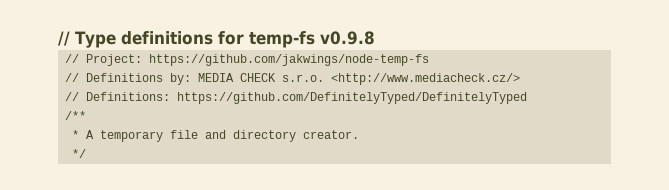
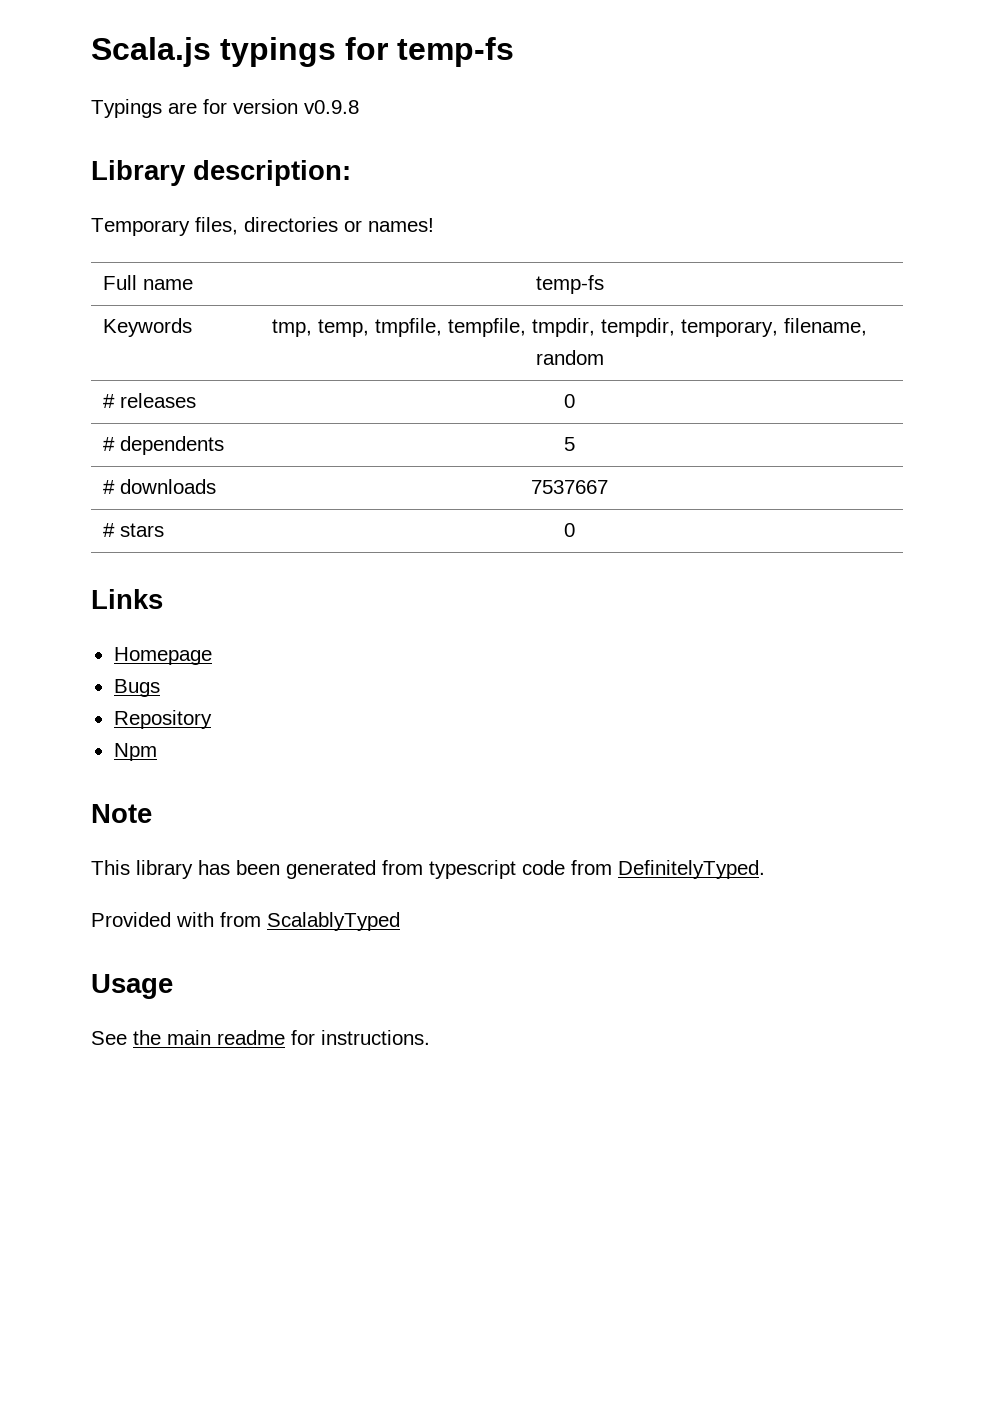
- // Type definitions for temp-fs v0.9.8
- // Project: https://github.com/jakwings/node-temp-fs
- // Definitions by: MEDIA CHECK s.r.o. <http://www.mediacheck.cz/>
- // Definitions: https://github.com/DefinitelyTyped/DefinitelyTyped
- /**
- * A temporary file and directory creator.
- */
+ Scala.js typings for temp-fs
+ Typings are for version v0.9.8
+ Library description:
+ Temporary files, directories or names!
+ Full name | temp-fs
+ Keywords | tmp, temp, tmpfile, tempfile, tmpdir, tempdir, temporary, filename, random
+ # releases | 0
+ # dependents | 5
+ # downloads | 7537667
+ # stars | 0
+ Links
+ Homepage
+ Bugs
+ Repository
+ Npm
+ Note
+ This library has been generated from typescript code from DefinitelyTyped.
+ Provided with from ScalablyTyped
+ Usage
+ See the main readme for instructions.

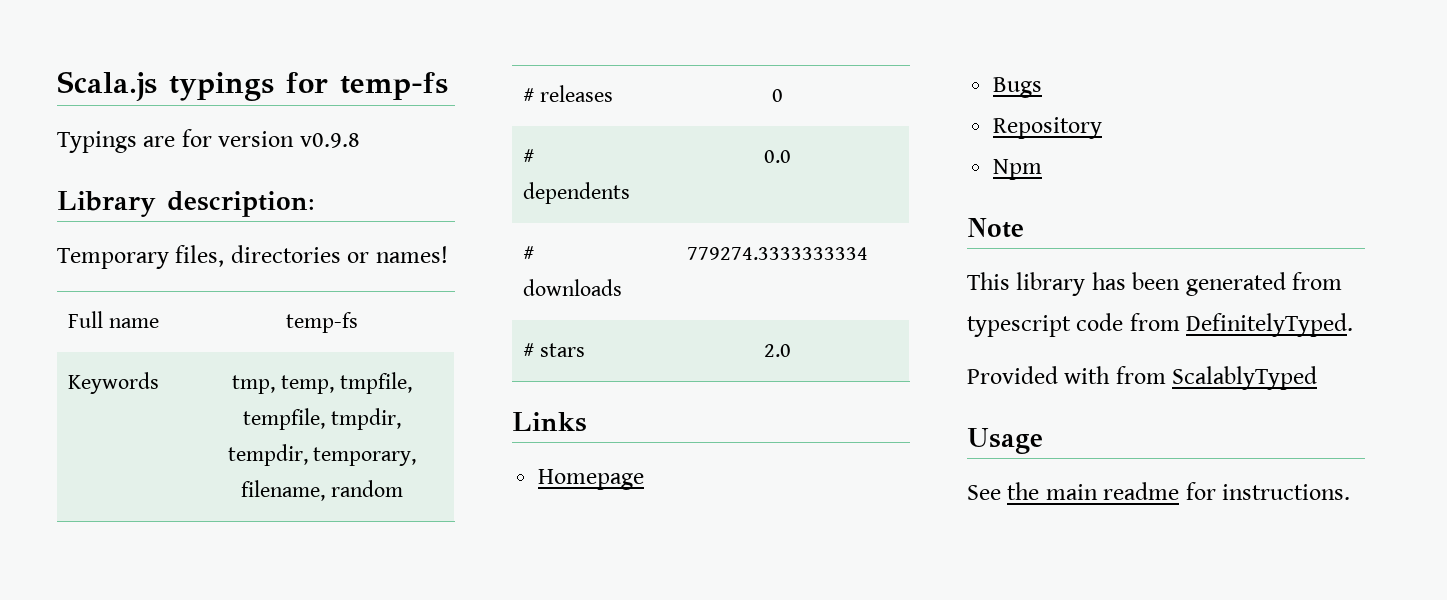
- # dependents | 5
+ # dependents | 0.0
- # downloads | 7537667
+ # downloads | 779274.3333333334
- # stars | 0
+ # stars | 2.0

